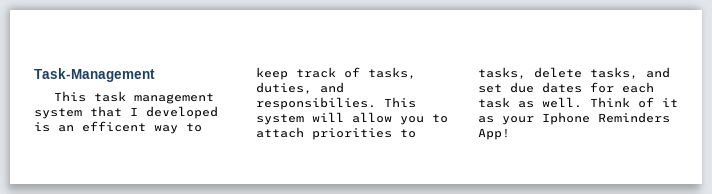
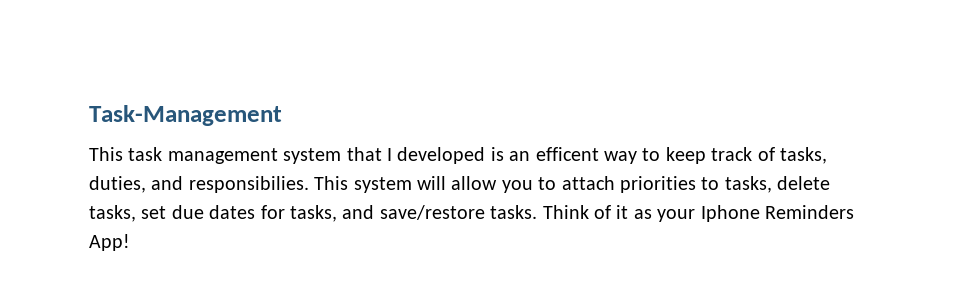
- This system will allow you to attach priorities to tasks, delete tasks, and set due dates for each task as well.
+ This system will allow you to attach priorities to tasks, delete tasks, set due dates for tasks, and save/restore tasks.

